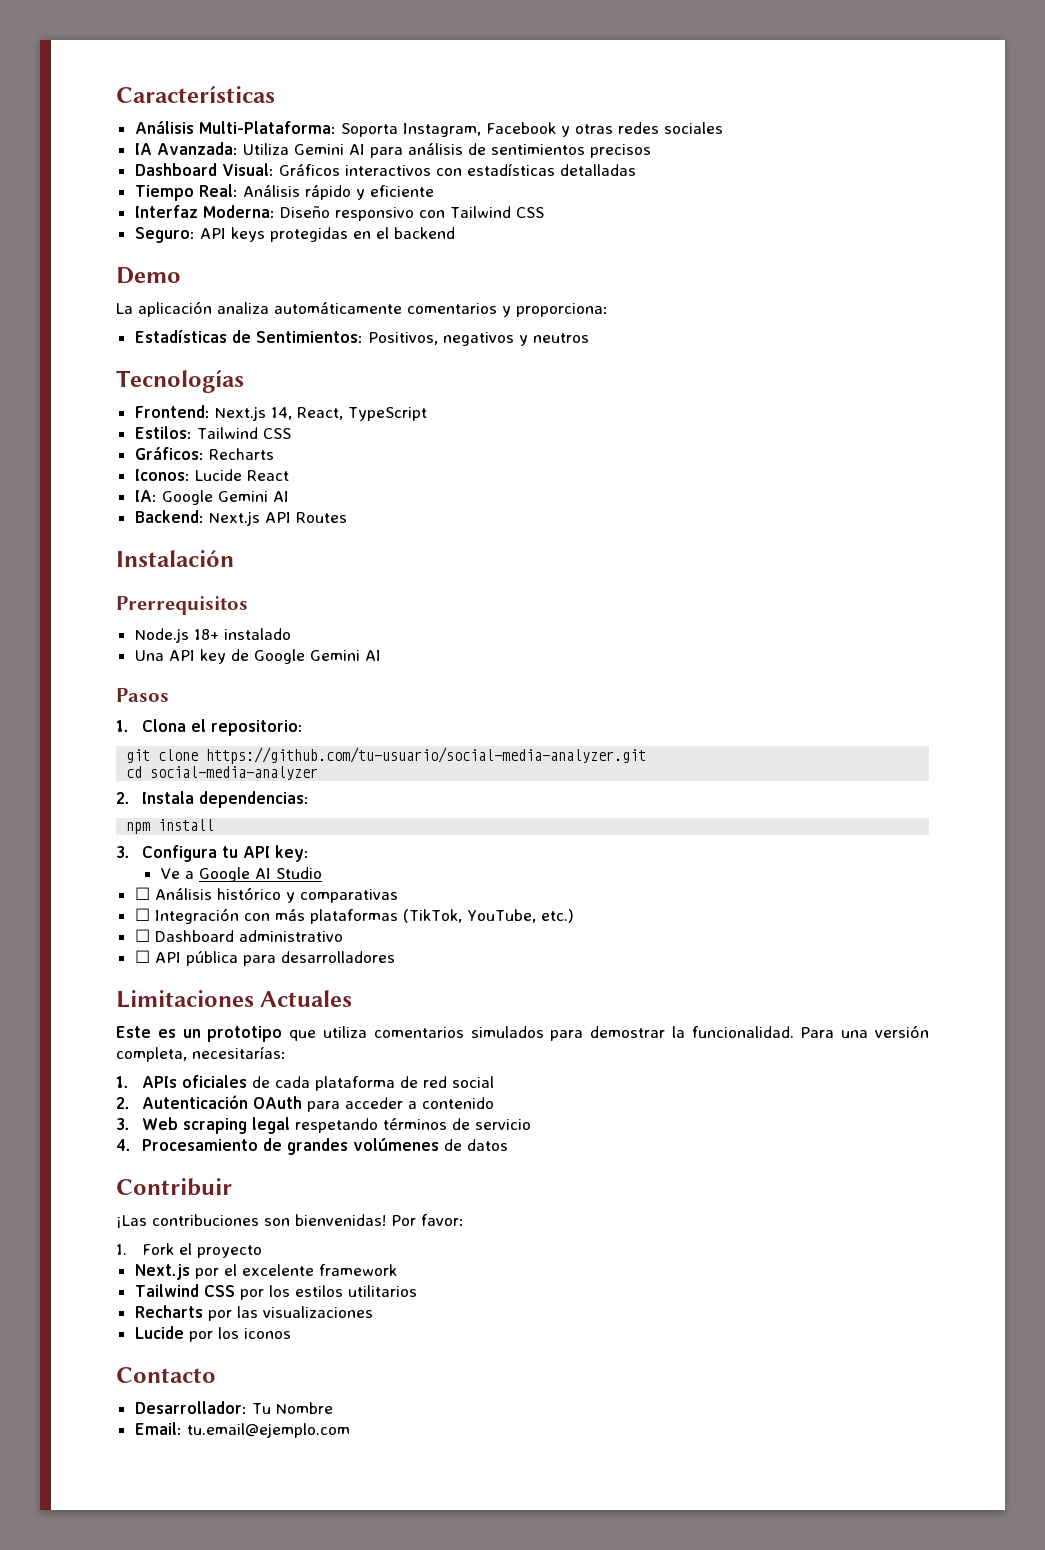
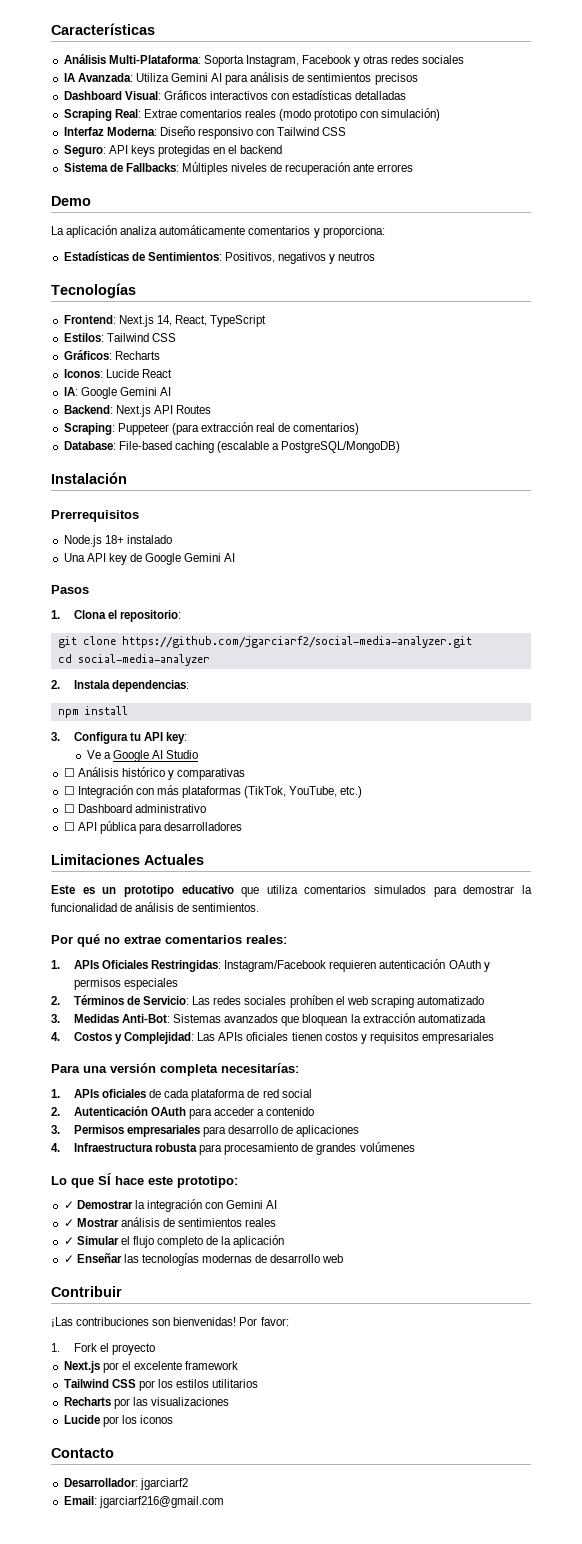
- Tiempo Real: Análisis rápido y eficiente
+ Scraping Real: Extrae comentarios reales (modo prototipo con simulación)
+ Sistema de Fallbacks: Múltiples niveles de recuperación ante errores
+ Scraping: Puppeteer (para extracción real de comentarios)
+ Database: File-based caching (escalable a PostgreSQL/MongoDB)
- git clone https://github.com/tu-usuario/social-media-analyzer.git
+ git clone https://github.com/jgarciarf2/social-media-analyzer.git
- Este es un prototipo que utiliza comentarios simulados para demostrar la funcionalidad. Para una versión completa, necesitarías:
+ Este es un prototipo educativo que utiliza comentarios simulados para demostrar la funcionalidad de análisis de sentimientos.
+ Por qué no extrae comentarios reales:
+ 1. APIs Oficiales Restringidas: Instagram/Facebook requieren autenticación OAuth y permisos especiales
+ 2. Términos de Servicio: Las redes sociales prohíben el web scraping automatizado
+ 3. Medidas Anti-Bot: Sistemas avanzados que bloquean la extracción automatizada
+ 4. Costos y Complejidad: Las APIs oficiales tienen costos y requisitos empresariales
+ Para una versión completa necesitarías:
- 3. Web scraping legal respetando términos de servicio
- 4. Procesamiento de grandes volúmenes de datos
+ 3. Permisos empresariales para desarrollo de aplicaciones
+ 4. Infraestructura robusta para procesamiento de grandes volúmenes
+ Lo que SÍ hace este prototipo:
+ ✓ Demostrar la integración con Gemini AI
+ ✓ Mostrar análisis de sentimientos reales
+ ✓ Simular el flujo completo de la aplicación
+ ✓ Enseñar las tecnologías modernas de desarrollo web
- Desarrollador: Tu Nombre
+ Desarrollador: jgarciarf2
- Email: tu.email@ejemplo.com
+ Email: jgarciarf216@gmail.com

